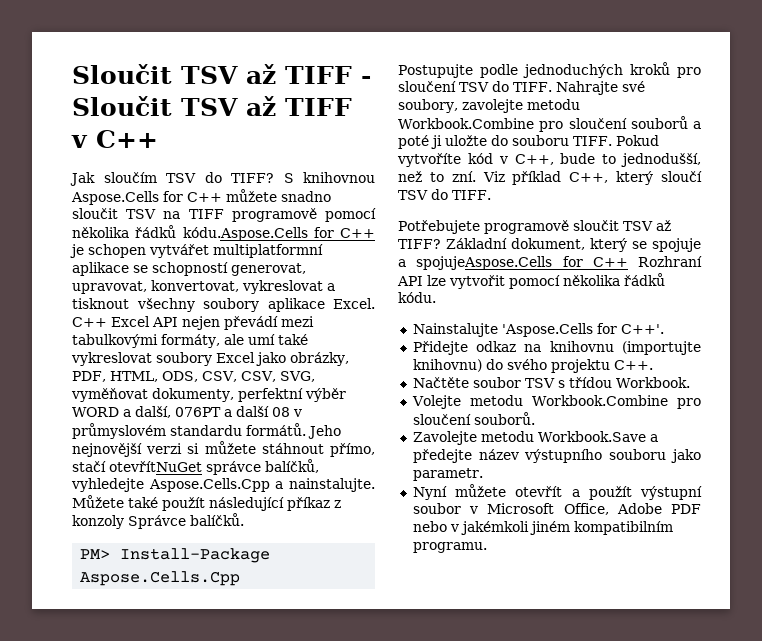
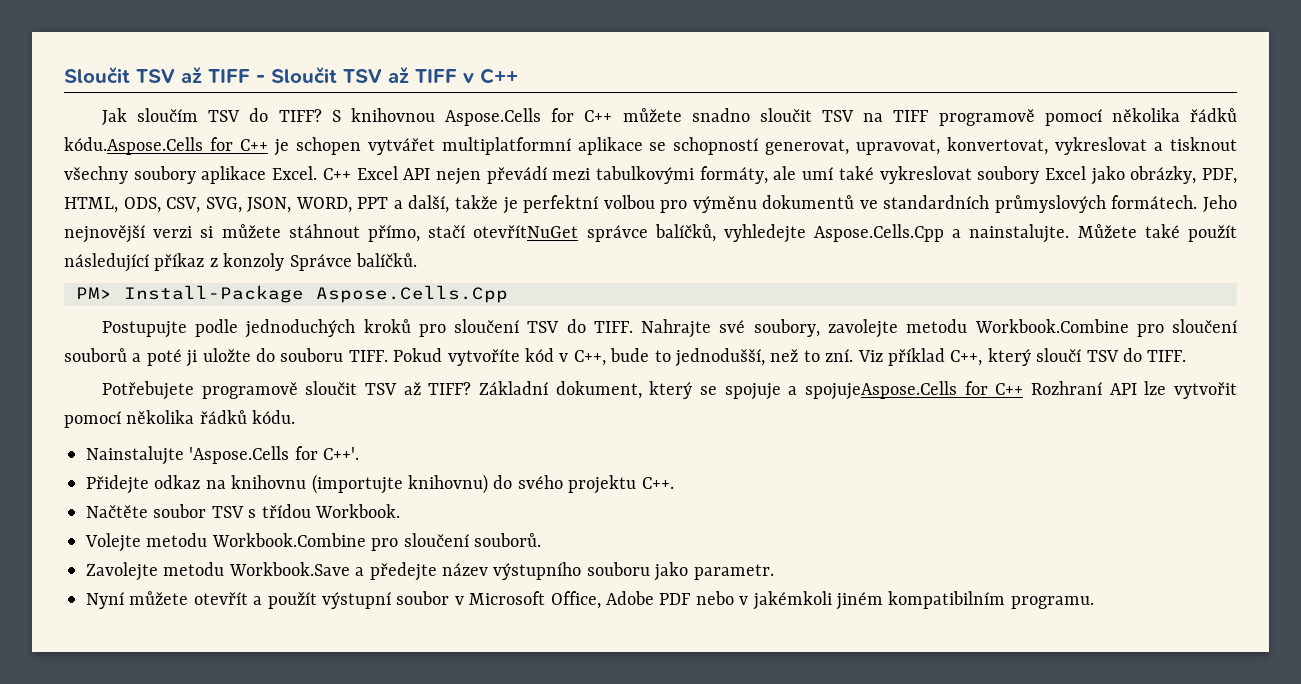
- C++ Excel API nejen převádí mezi tabulkovými formáty, ale umí také vykreslovat soubory Excel jako obrázky, PDF, HTML, ODS, CSV, CSV, SVG, vyměňovat dokumenty, perfektní výběr WORD a další, 076PT a další 08 v průmyslovém standardu formátů.
+ C++ Excel API nejen převádí mezi tabulkovými formáty, ale umí také vykreslovat soubory Excel jako obrázky, PDF, HTML, ODS, CSV, SVG, JSON, WORD, PPT a další, takže je perfektní volbou pro výměnu dokumentů ve standardních průmyslových formátech.

